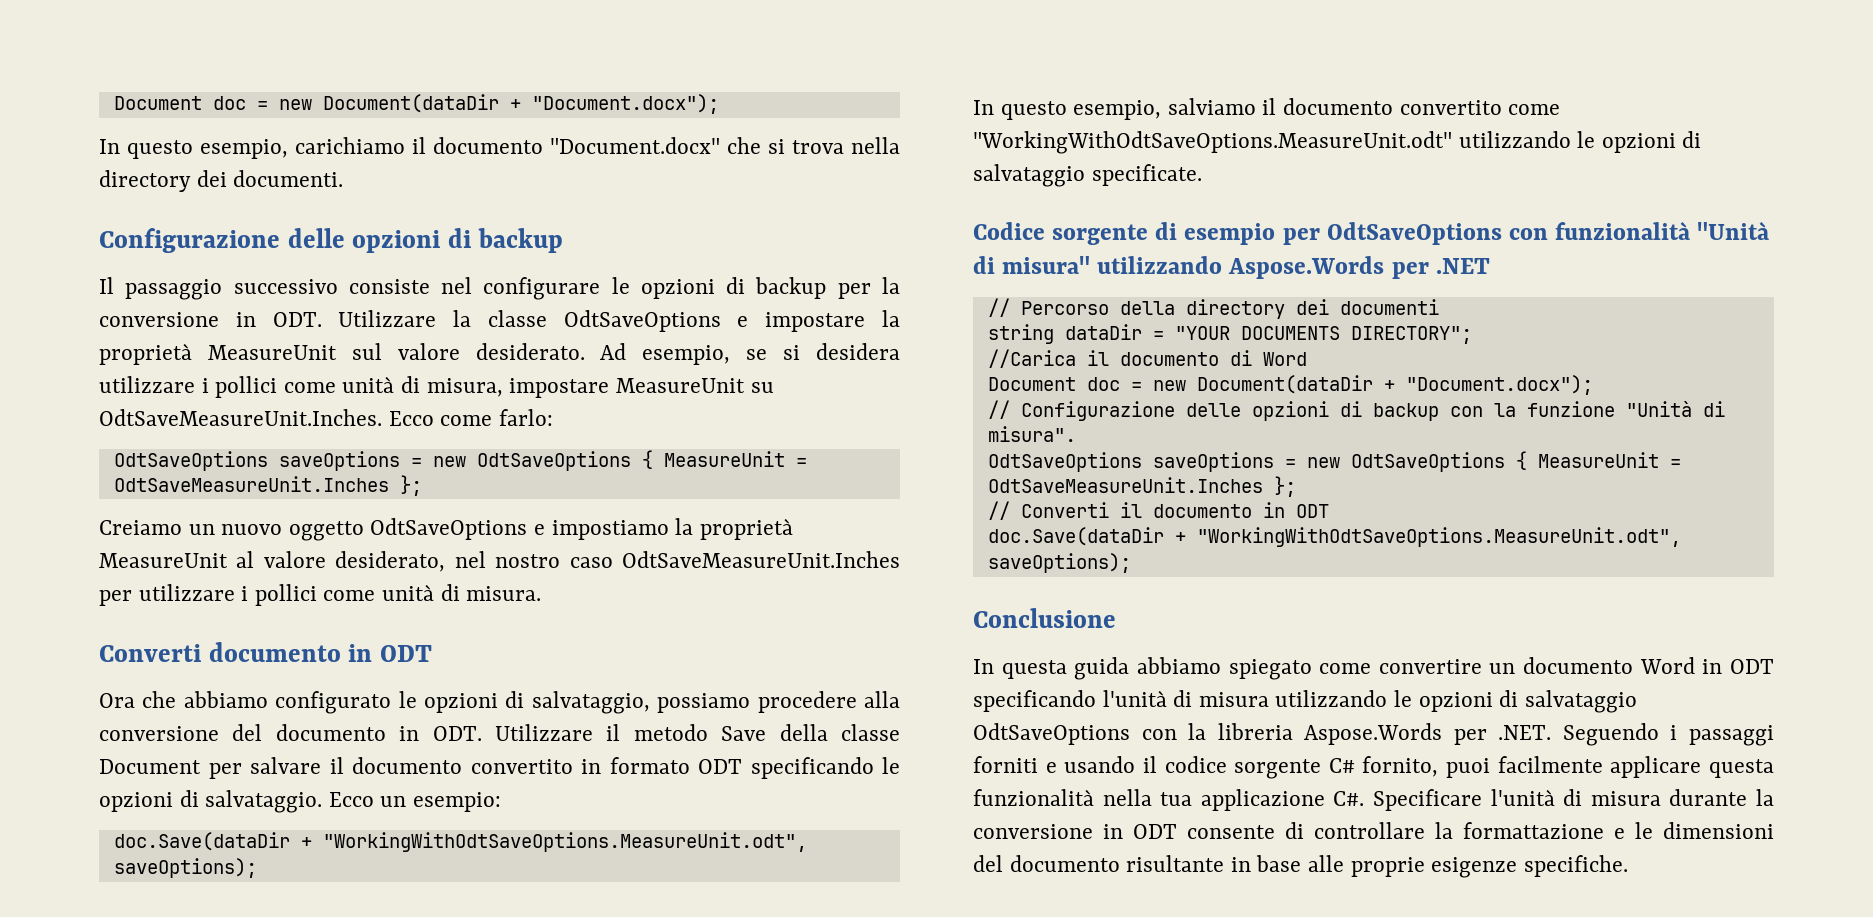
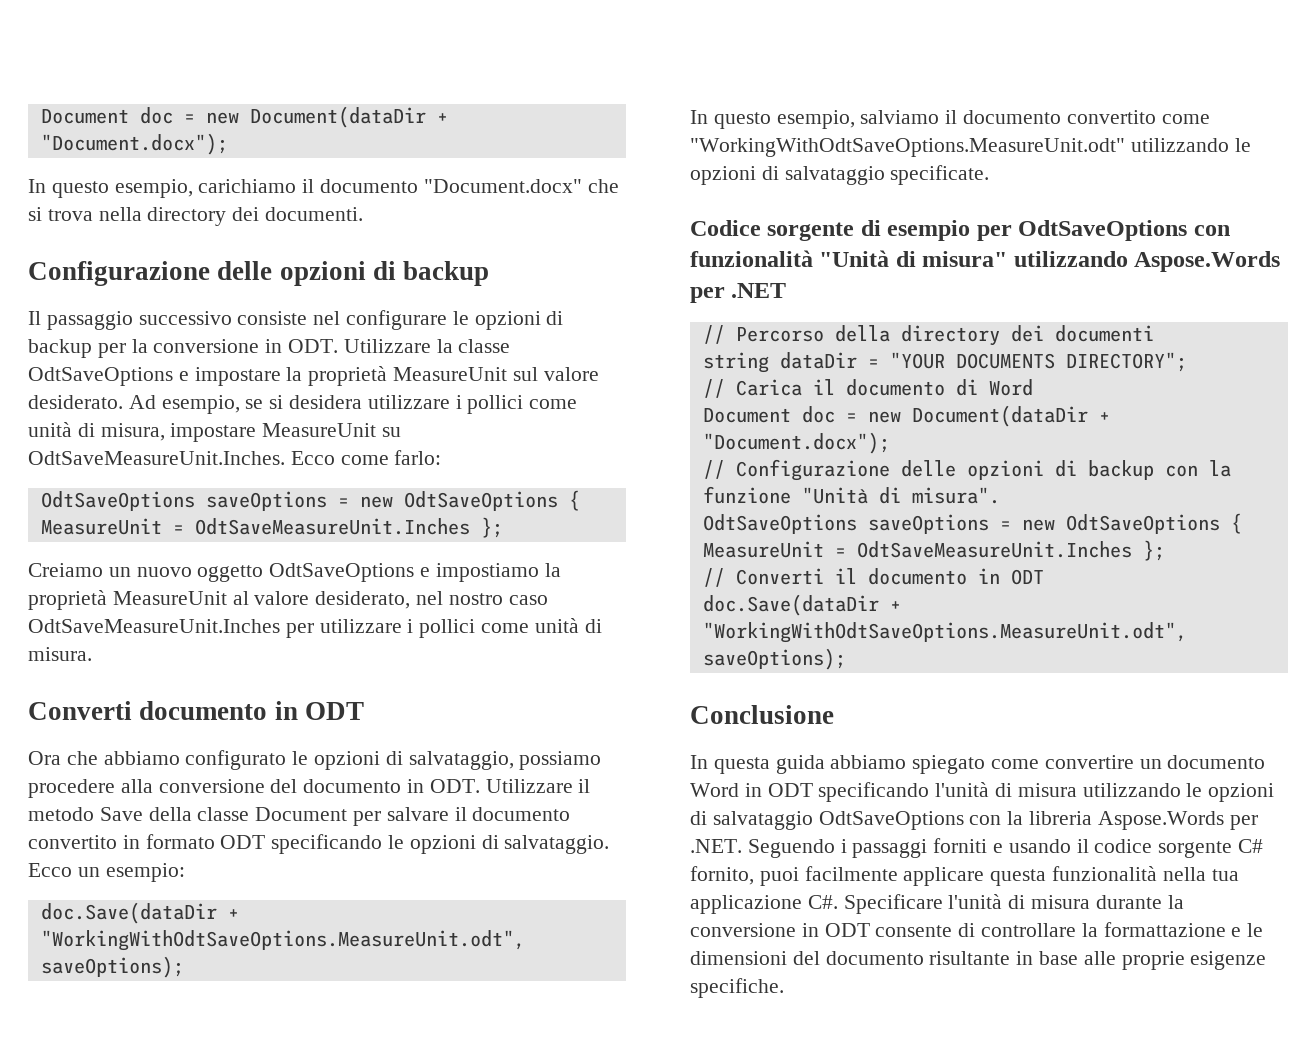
- //Carica il documento di Word
+ // Carica il documento di Word

